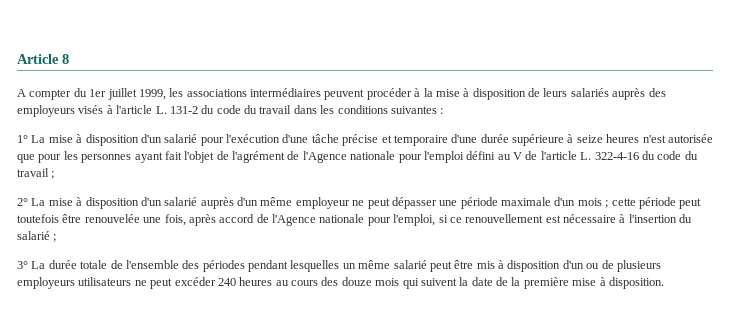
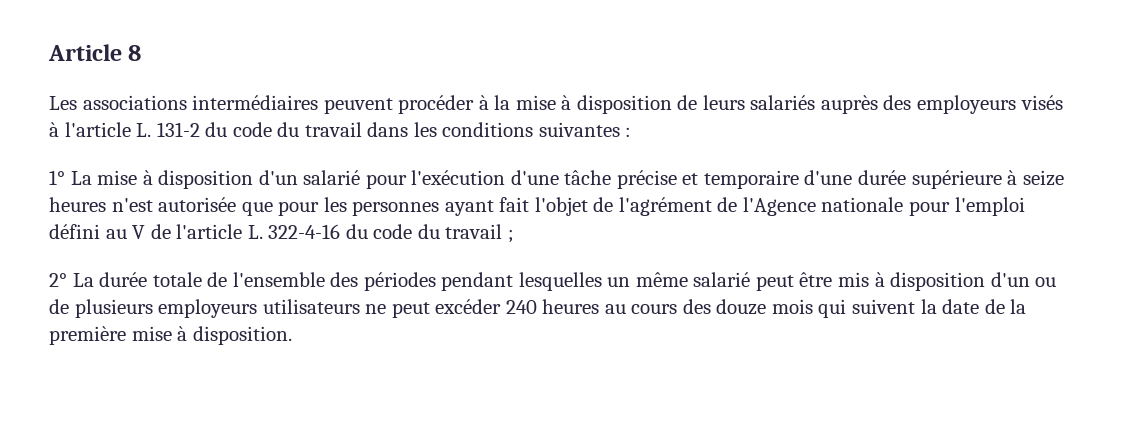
- A compter du 1er juillet 1999, les associations intermédiaires peuvent procéder à la mise à disposition de leurs salariés auprès des employeurs visés à l'article L. 131-2 du code du travail dans les conditions suivantes :
+ Les associations intermédiaires peuvent procéder à la mise à disposition de leurs salariés auprès des employeurs visés à l'article L. 131-2 du code du travail dans les conditions suivantes :
- 2° La mise à disposition d'un salarié auprès d'un même employeur ne peut dépasser une période maximale d'un mois ; cette période peut toutefois être renouvelée une fois, après accord de l'Agence nationale pour l'emploi, si ce renouvellement est nécessaire à l'insertion du salarié ;
- 3° La durée totale de l'ensemble des périodes pendant lesquelles un même salarié peut être mis à disposition d'un ou de plusieurs employeurs utilisateurs ne peut excéder 240 heures au cours des douze mois qui suivent la date de la première mise à disposition.
+ 2° La durée totale de l'ensemble des périodes pendant lesquelles un même salarié peut être mis à disposition d'un ou de plusieurs employeurs utilisateurs ne peut excéder 240 heures au cours des douze mois qui suivent la date de la première mise à disposition.

